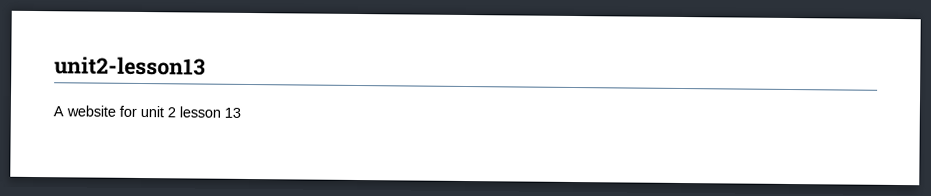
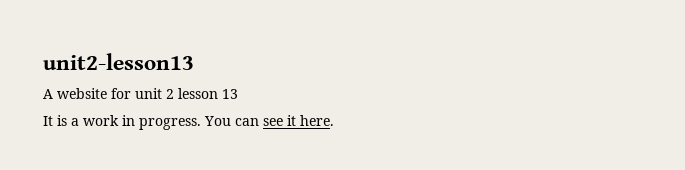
+ It is a work in progress. You can see it here.

